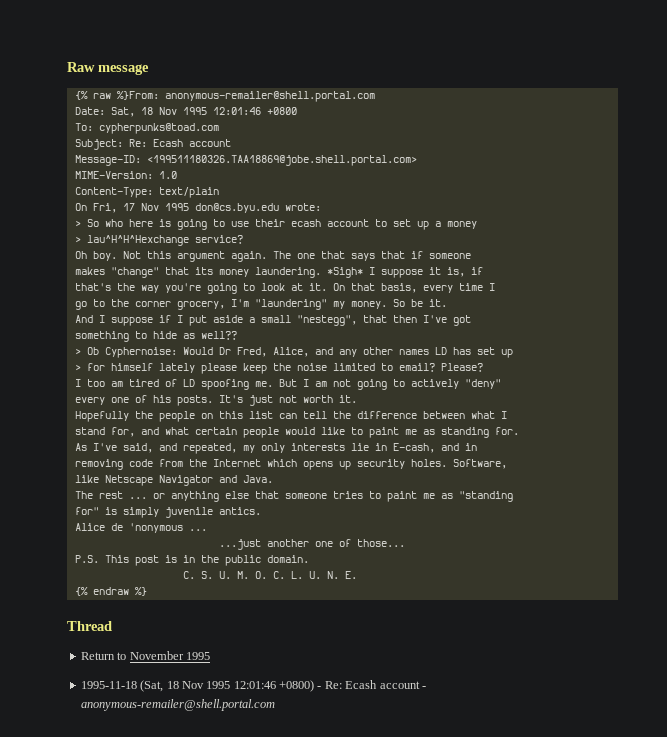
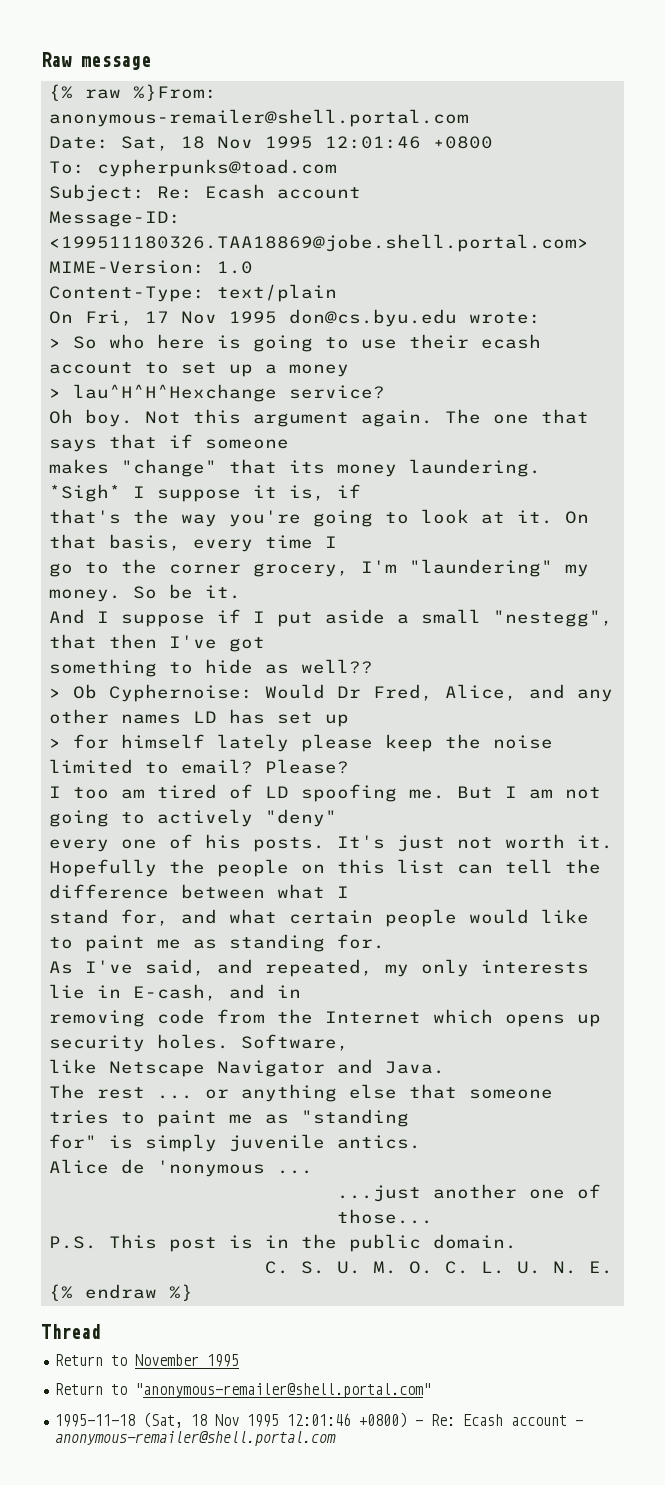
+ Return to "anonymous-remailer@shell.portal.com"

